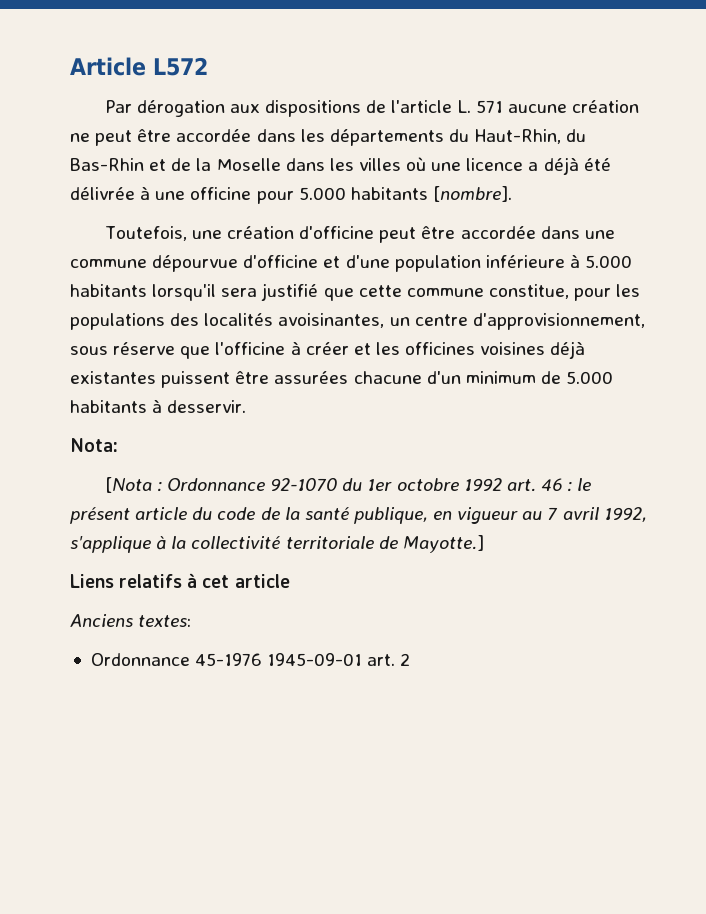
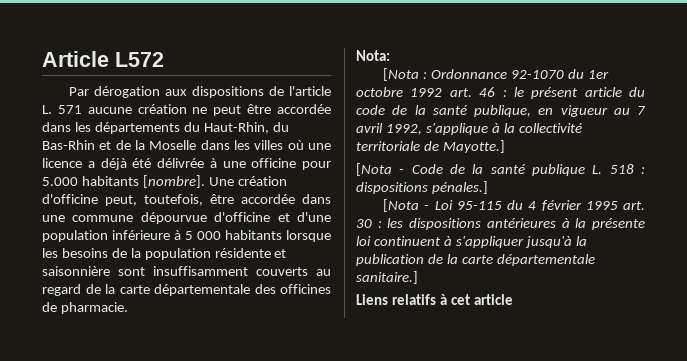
- Par dérogation aux dispositions de l'article L. 571 aucune création ne peut être accordée dans les départements du Haut-Rhin, du Bas-Rhin et de la Moselle dans les villes où une licence a déjà été délivrée à une officine pour 5.000 habitants [nombre].
- Toutefois, une création d'officine peut être accordée dans une commune dépourvue d'officine et d'une population inférieure à 5.000 habitants lorsqu'il sera justifié que cette commune constitue, pour les populations des localités avoisinantes, un centre d'approvisionnement, sous réserve que l'officine à créer et les officines voisines déjà existantes puissent être assurées chacune d'un minimum de 5.000 habitants à desservir.
+ Par dérogation aux dispositions de l'article L. 571 aucune création ne peut être accordée dans les départements du Haut-Rhin, du Bas-Rhin et de la Moselle dans les villes où une licence a déjà été délivrée à une officine pour 5.000 habitants [nombre]. Une création d'officine peut, toutefois, être accordée dans une commune dépourvue d'officine et d'une population inférieure à 5 000 habitants lorsque les besoins de la population résidente et saisonnière sont insuffisamment couverts au regard de la carte départementale des officines de pharmacie.
+ [Nota - Code de la santé publique L. 518 : dispositions pénales.]
+ [Nota - Loi 95-115 du 4 février 1995 art. 30 : les dispositions antérieures à la présente loi continuent à s'appliquer jusqu'à la publication de la carte départementale sanitaire.]
- Anciens textes:
- Ordonnance 45-1976 1945-09-01 art. 2

